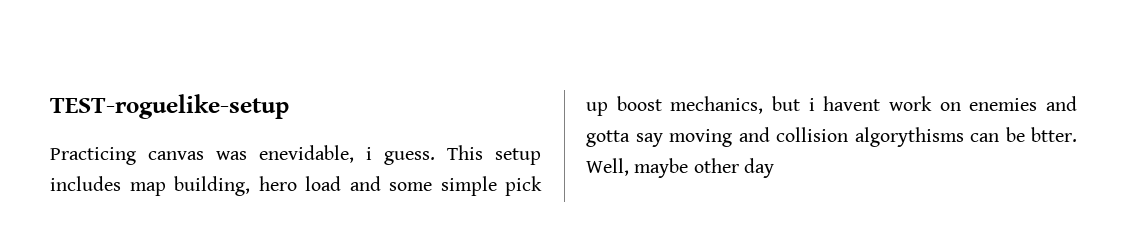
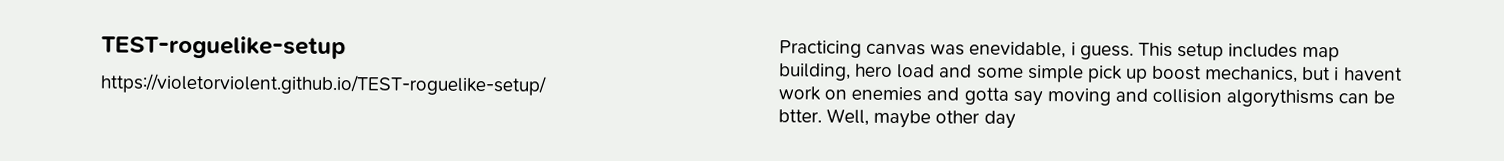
+ https://violetorviolent.github.io/TEST-roguelike-setup/

